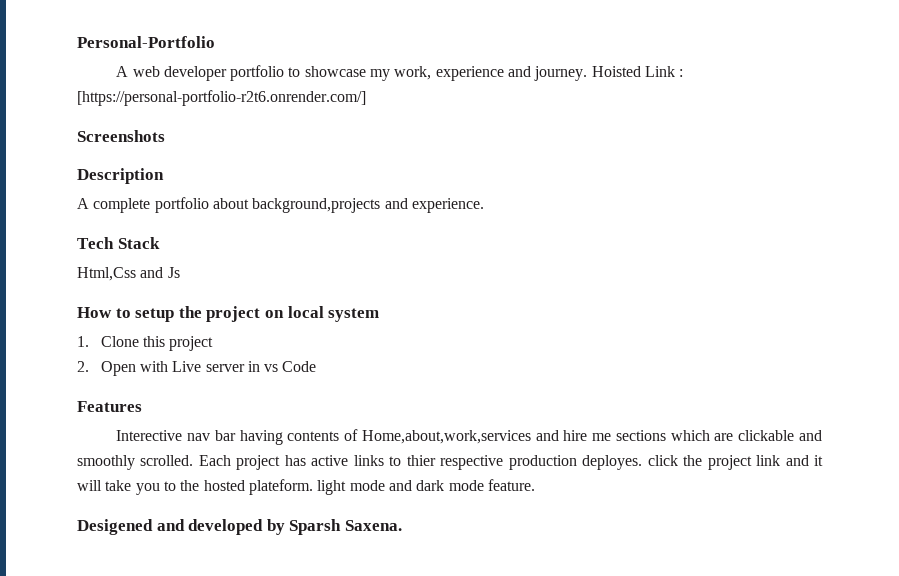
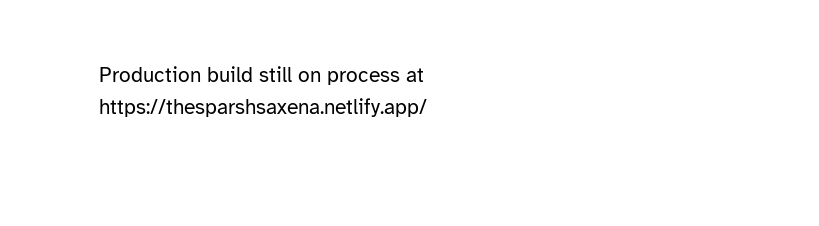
- Personal-Portfolio
- A web developer portfolio to showcase my work, experience and journey. Hoisted Link : [https://personal-portfolio-r2t6.onrender.com/]
- Screenshots
- Description
- A complete portfolio about background,projects and experience.
- Tech Stack
- Html,Css and Js
- How to setup the project on local system
- 1. Clone this project
- 2. Open with Live server in vs Code
- Features
- Interective nav bar having contents of Home,about,work,services and hire me sections which are clickable and smoothly scrolled. Each project has active links to thier respective production deployes. click the project link and it will take you to the hosted plateform. light mode and dark mode feature.
- Desigened and developed by Sparsh Saxena.
+ Production build still on process at https://thesparshsaxena.netlify.app/

